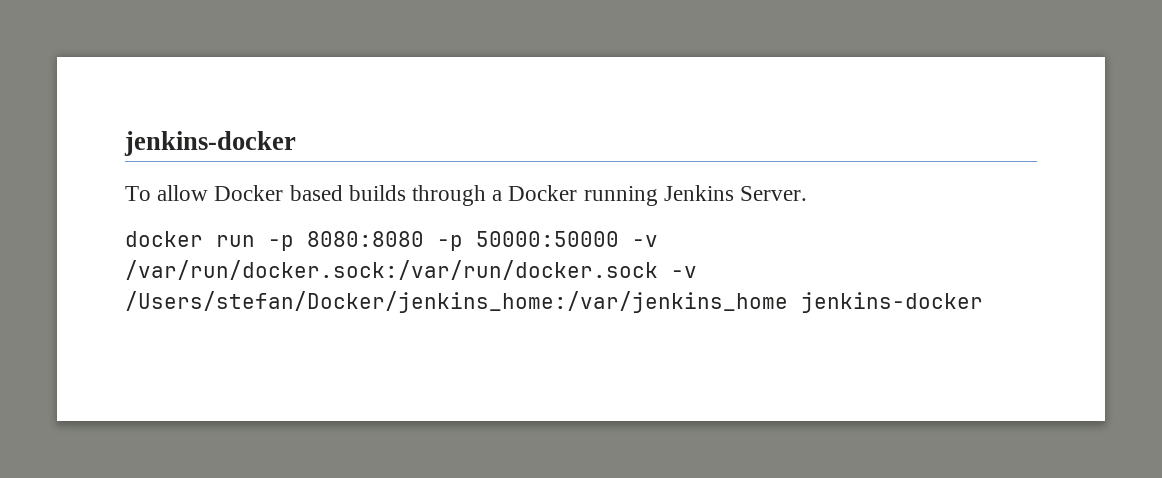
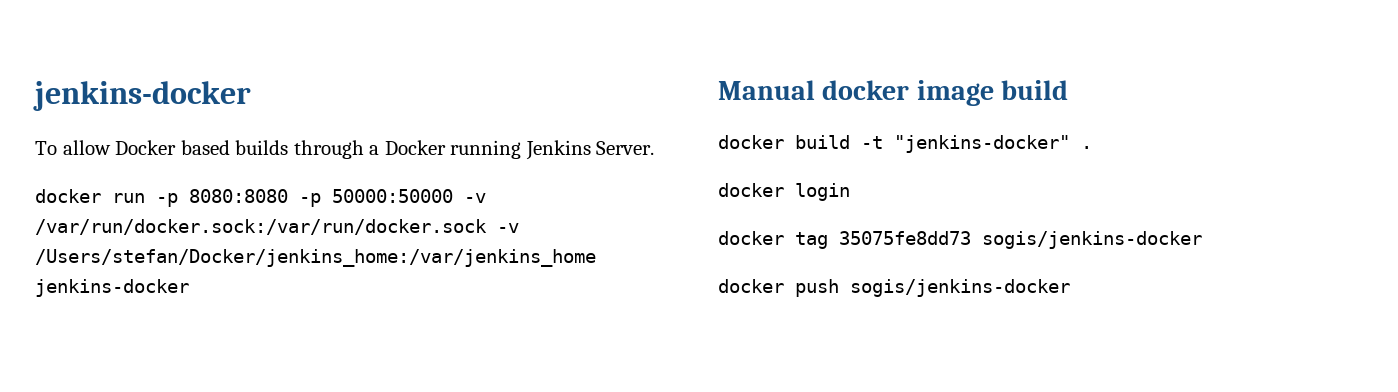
+ Manual docker image build
+ docker build -t "jenkins-docker" .
+ docker login
+ docker tag 35075fe8dd73 sogis/jenkins-docker
+ docker push sogis/jenkins-docker

